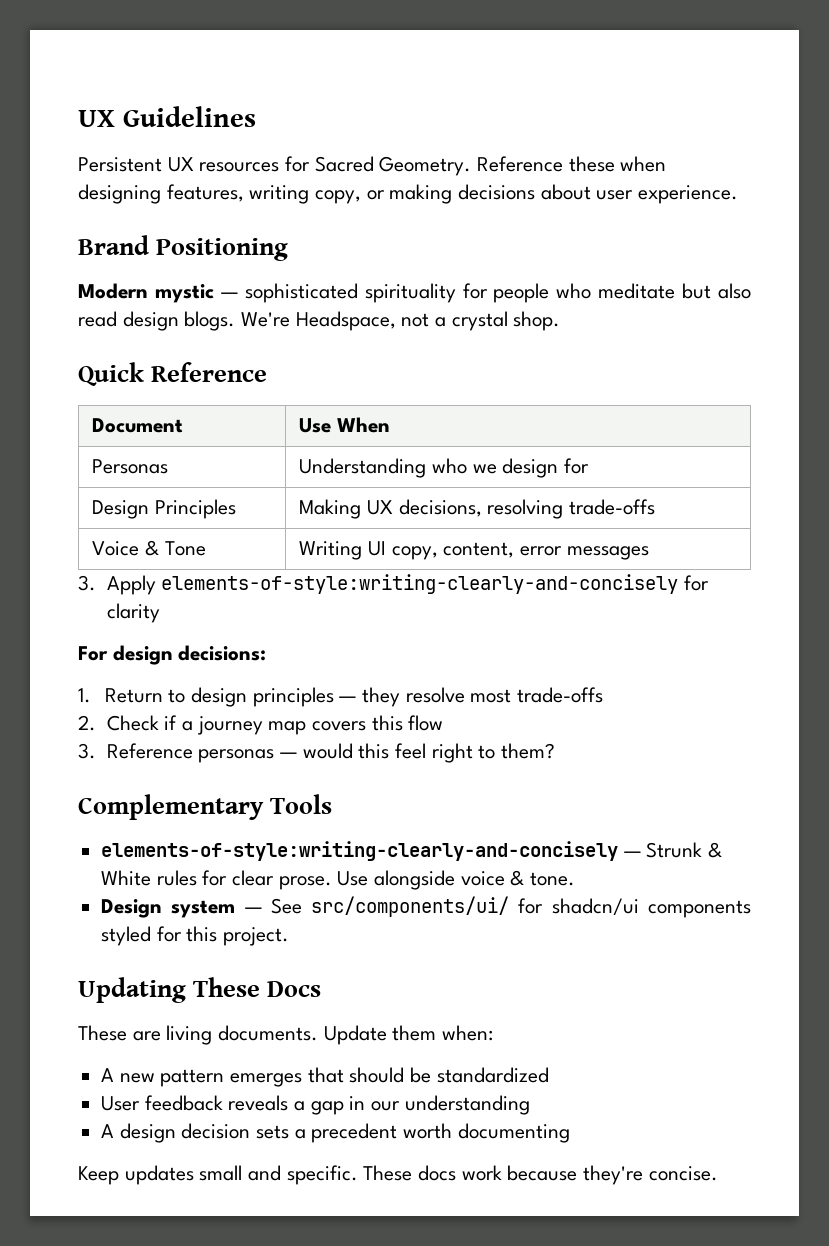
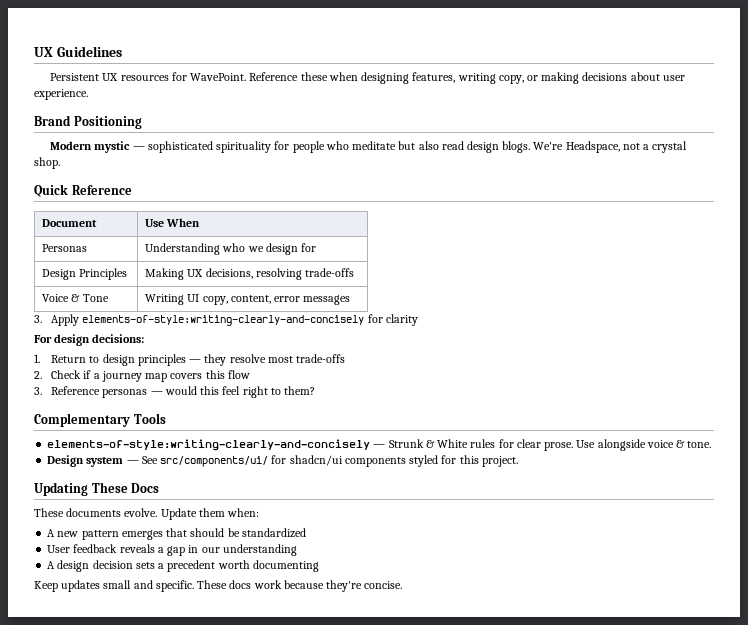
- Persistent UX resources for Sacred Geometry.
+ Persistent UX resources for WavePoint.
- These are living documents.
+ These documents evolve.

